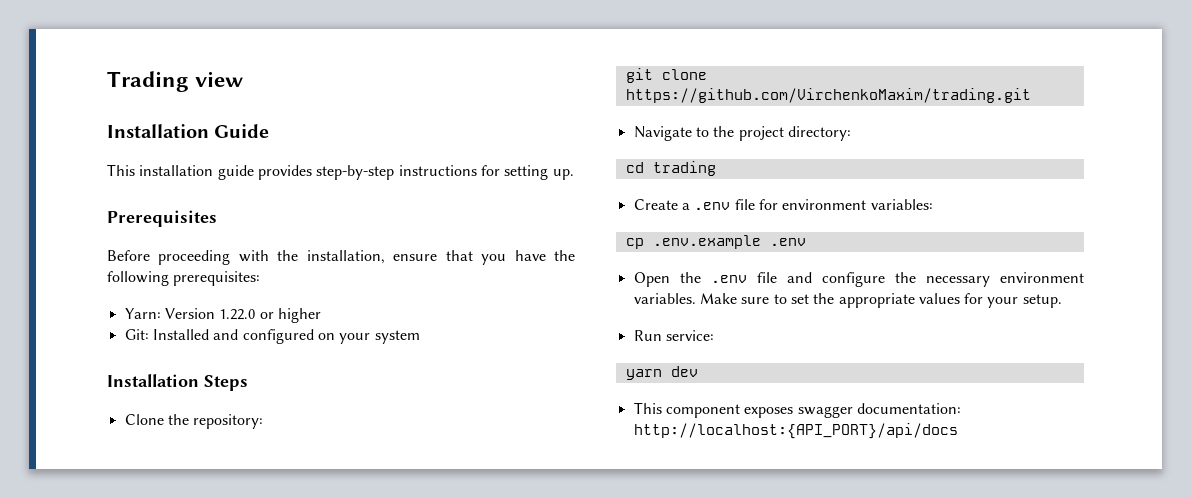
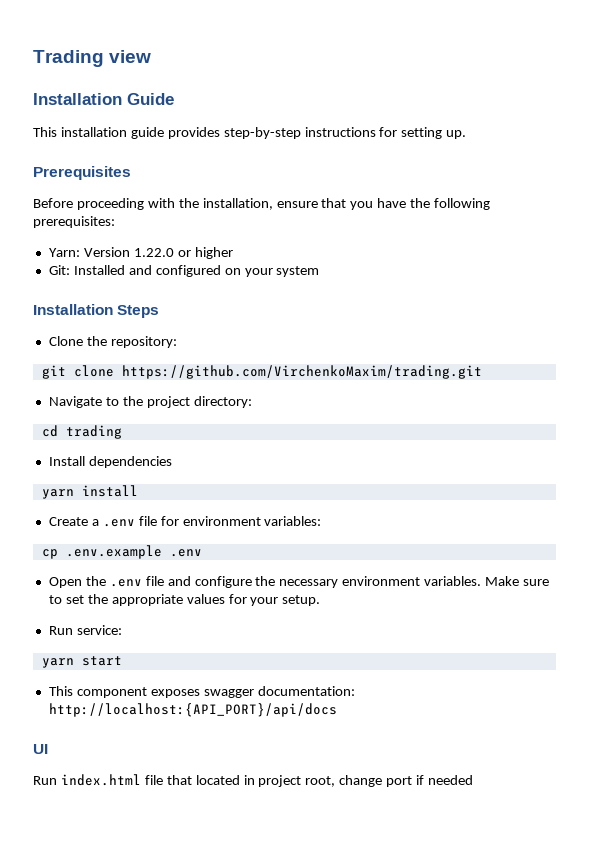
+ Install dependencies
+ yarn install
- yarn dev
+ yarn start
+ UI
+ Run index.html file that located in project root, change port if needed

